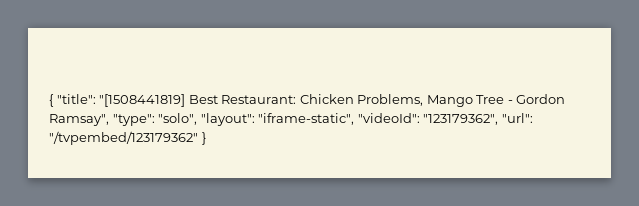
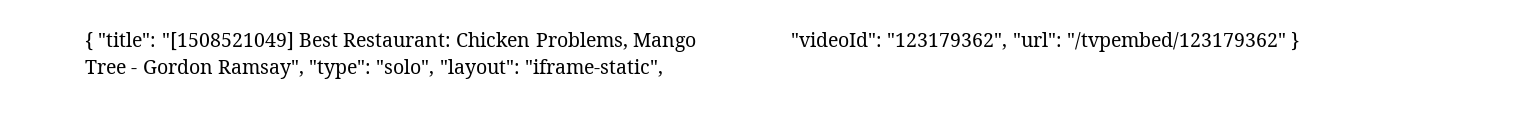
- { "title": "[1508441819] Best Restaurant: Chicken Problems, Mango Tree - Gordon Ramsay", "type": "solo", "layout": "iframe-static", "videoId": "123179362", "url": "/tvpembed/123179362" }
+ { "title": "[1508521049] Best Restaurant: Chicken Problems, Mango Tree - Gordon Ramsay", "type": "solo", "layout": "iframe-static", "videoId": "123179362", "url": "/tvpembed/123179362" }

